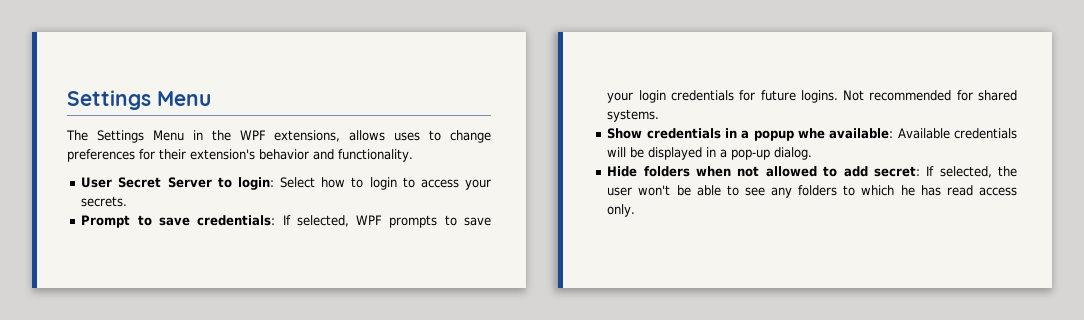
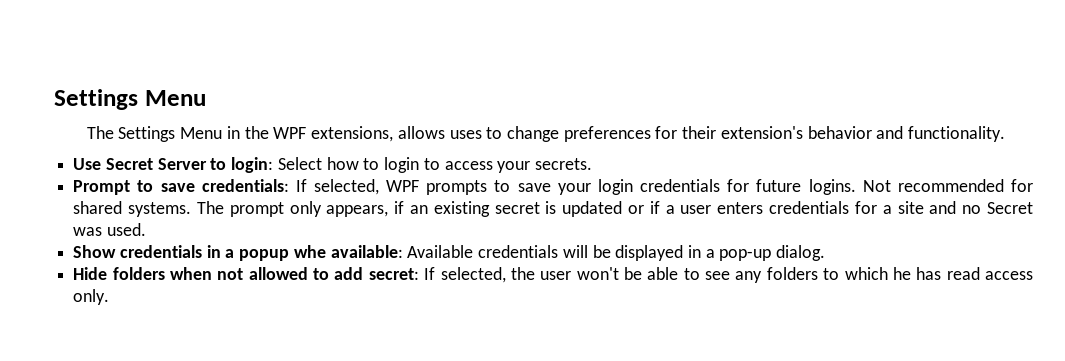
- User Secret Server to login: Select how to login to access your secrets.
+ Use Secret Server to login: Select how to login to access your secrets.
+ The prompt only appears, if an existing secret is updated or if a user enters credentials for a site and no Secret was used.

